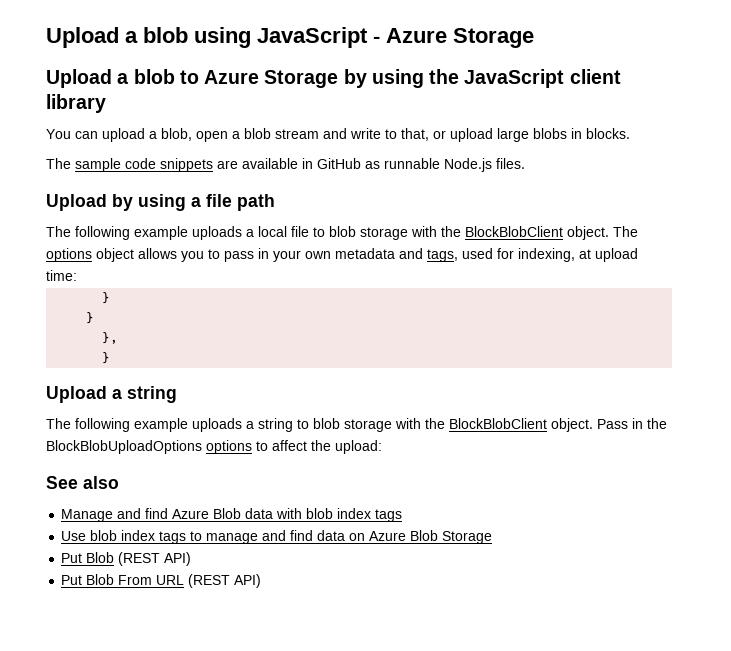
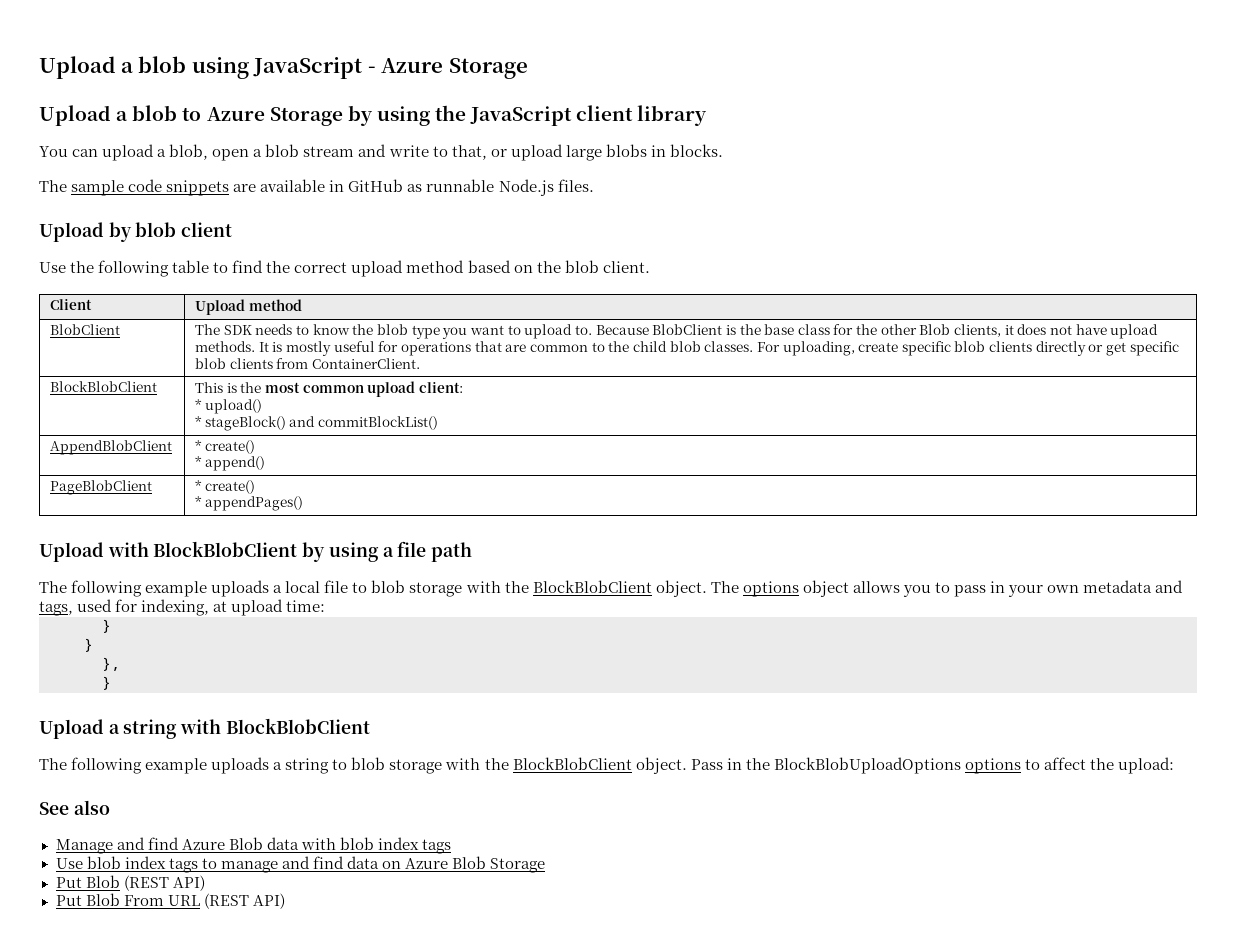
- Upload by using a file path
+ Upload by blob client
+ Use the following table to find the correct upload method based on the blob client.
+ Client | Upload method
+ BlobClient | The SDK needs to know the blob type you want to upload to. Because BlobClient is the base class for the other Blob clients, it does not have upload methods. It is mostly useful for operations that are common to the child blob classes. For uploading, create specific blob clients directly or get specific blob clients from ContainerClient.
+ BlockBlobClient | This is the most common upload client:
+ * upload()
+ * stageBlock() and commitBlockList()
+ AppendBlobClient | * create()
+ * append()
+ PageBlobClient | * create()
+ * appendPages()
+ Upload with BlockBlobClient by using a file path
- Upload a string
+ Upload a string with BlockBlobClient

